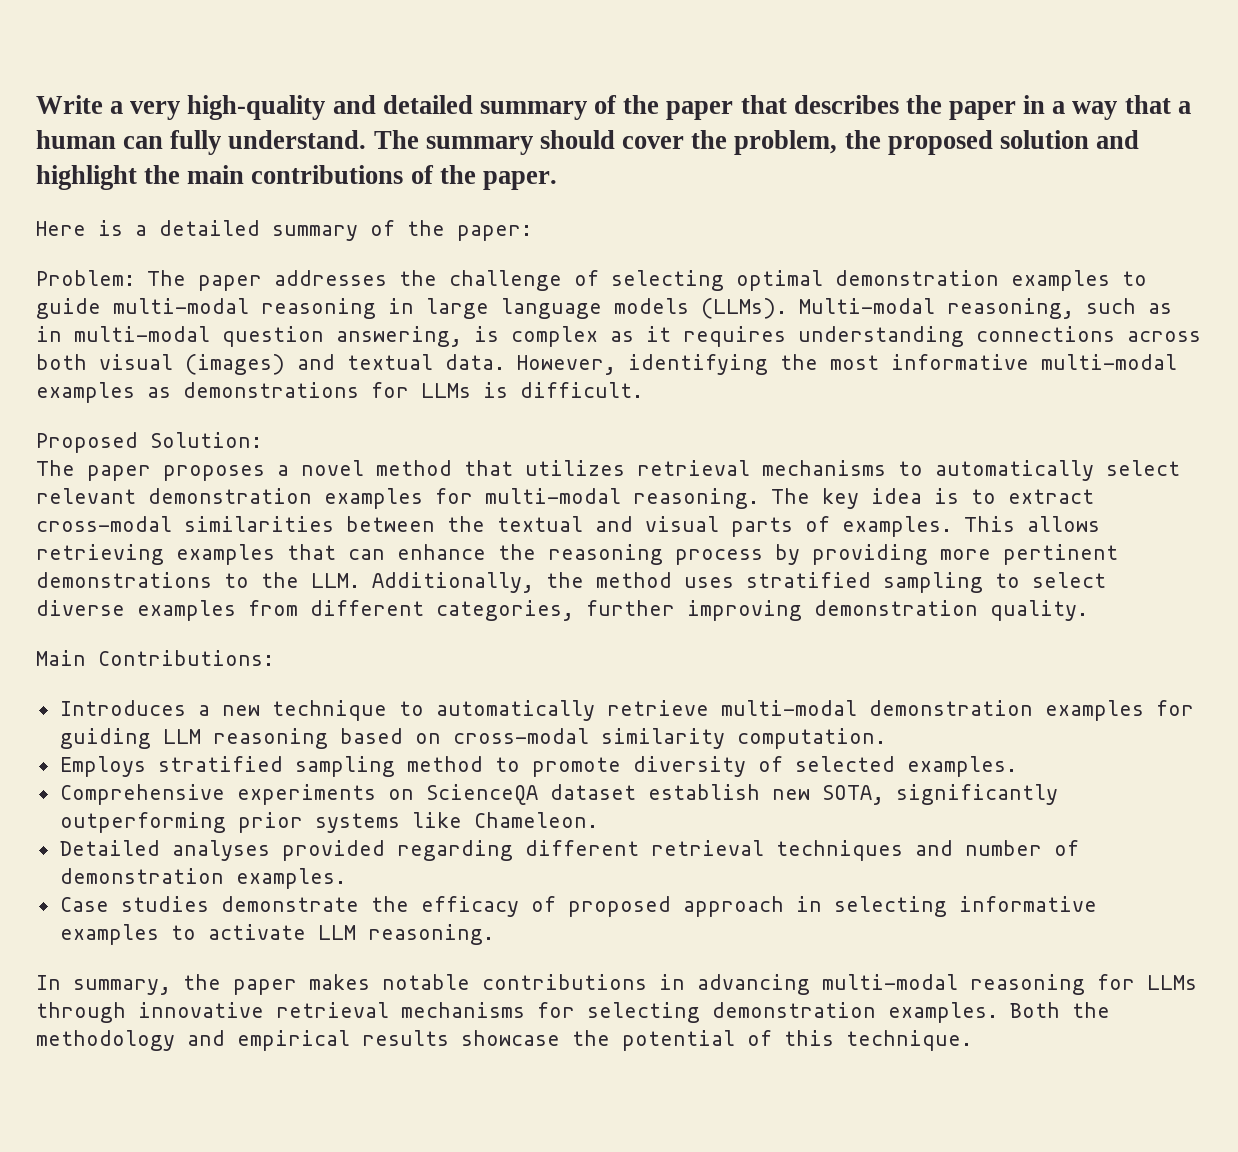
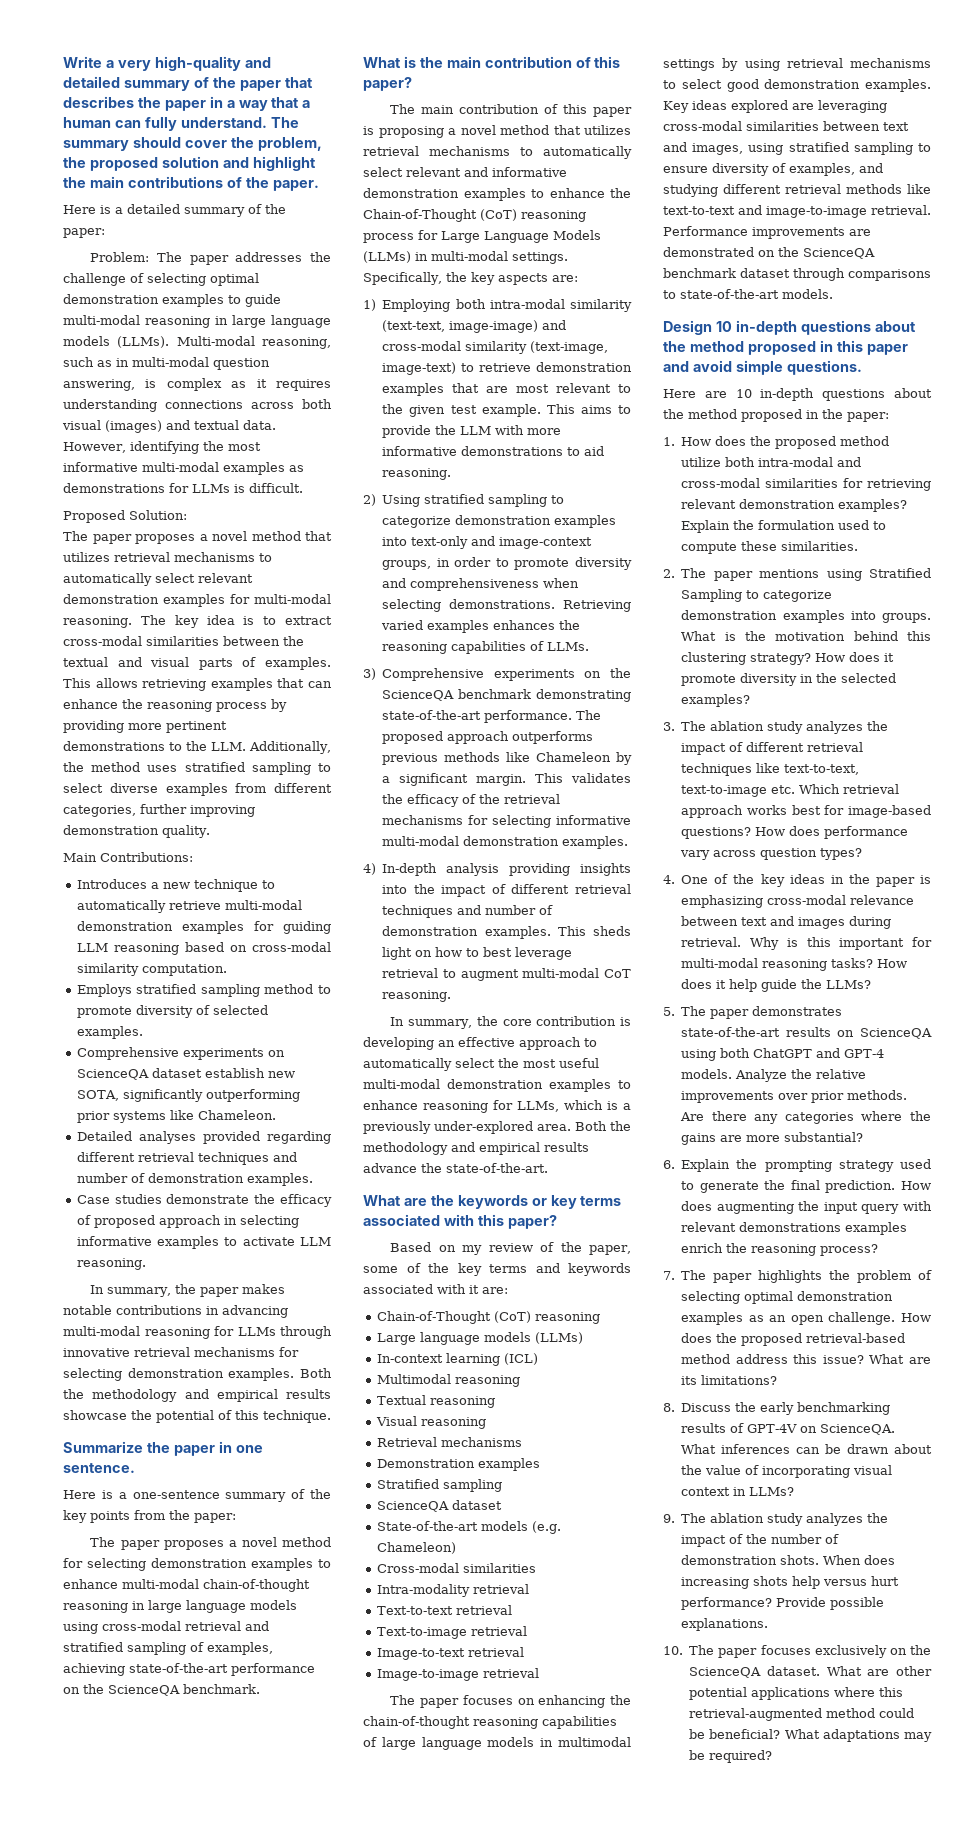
+ Summarize the paper in one sentence.
+ Here is a one-sentence summary of the key points from the paper:
+ The paper proposes a novel method for selecting demonstration examples to enhance multi-modal chain-of-thought reasoning in large language models using cross-modal retrieval and stratified sampling of examples, achieving state-of-the-art performance on the ScienceQA benchmark.
+ What is the main contribution of this paper?
+ The main contribution of this paper is proposing a novel method that utilizes retrieval mechanisms to automatically select relevant and informative demonstration examples to enhance the Chain-of-Thought (CoT) reasoning process for Large Language Models (LLMs) in multi-modal settings. Specifically, the key aspects are:
+ 1) Employing both intra-modal similarity (text-text, image-image) and cross-modal similarity (text-image, image-text) to retrieve demonstration examples that are most relevant to the given test example. This aims to provide the LLM with more informative demonstrations to aid reasoning.
+ 2) Using stratified sampling to categorize demonstration examples into text-only and image-context groups, in order to promote diversity and comprehensiveness when selecting demonstrations. Retrieving varied examples enhances the reasoning capabilities of LLMs.
+ 3) Comprehensive experiments on the ScienceQA benchmark demonstrating state-of-the-art performance. The proposed approach outperforms previous methods like Chameleon by a significant margin. This validates the efficacy of the retrieval mechanisms for selecting informative multi-modal demonstration examples.
+ 4) In-depth analysis providing insights into the impact of different retrieval techniques and number of demonstration examples. This sheds light on how to best leverage retrieval to augment multi-modal CoT reasoning.
+ In summary, the core contribution is developing an effective approach to automatically select the most useful multi-modal demonstration examples to enhance reasoning for LLMs, which is a previously under-explored area. Both the methodology and empirical results advance the state-of-the-art.
+ What are the keywords or key terms associated with this paper?
+ Based on my review of the paper, some of the key terms and keywords associated with it are:
+ Chain-of-Thought (CoT) reasoning
+ Large language models (LLMs)
+ In-context learning (ICL)
+ Multimodal reasoning
+ Textual reasoning
+ Visual reasoning
+ Retrieval mechanisms
+ Demonstration examples
+ Stratified sampling
+ ScienceQA dataset
+ State-of-the-art models (e.g. Chameleon)
+ Cross-modal similarities
+ Intra-modality retrieval
+ Text-to-text retrieval
+ Text-to-image retrieval
+ Image-to-text retrieval
+ Image-to-image retrieval
+ The paper focuses on enhancing the chain-of-thought reasoning capabilities of large language models in multimodal settings by using retrieval mechanisms to select good demonstration examples. Key ideas explored are leveraging cross-modal similarities between text and images, using stratified sampling to ensure diversity of examples, and studying different retrieval methods like text-to-text and image-to-image retrieval. Performance improvements are demonstrated on the ScienceQA benchmark dataset through comparisons to state-of-the-art models.
+ Design 10 in-depth questions about the method proposed in this paper and avoid simple questions.
+ Here are 10 in-depth questions about the method proposed in the paper:
+ 1. How does the proposed method utilize both intra-modal and cross-modal similarities for retrieving relevant demonstration examples? Explain the formulation used to compute these similarities.
+ 2. The paper mentions using Stratified Sampling to categorize demonstration examples into groups. What is the motivation behind this clustering strategy? How does it promote diversity in the selected examples?
+ 3. The ablation study analyzes the impact of different retrieval techniques like text-to-text, text-to-image etc. Which retrieval approach works best for image-based questions? How does performance vary across question types?
+ 4. One of the key ideas in the paper is emphasizing cross-modal relevance between text and images during retrieval. Why is this important for multi-modal reasoning tasks? How does it help guide the LLMs?
+ 5. The paper demonstrates state-of-the-art results on ScienceQA using both ChatGPT and GPT-4 models. Analyze the relative improvements over prior methods. Are there any categories where the gains are more substantial?
+ 6. Explain the prompting strategy used to generate the final prediction. How does augmenting the input query with relevant demonstrations examples enrich the reasoning process?
+ 7. The paper highlights the problem of selecting optimal demonstration examples as an open challenge. How does the proposed retrieval-based method address this issue? What are its limitations?
+ 8. Discuss the early benchmarking results of GPT-4V on ScienceQA. What inferences can be drawn about the value of incorporating visual context in LLMs?
+ 9. The ablation study analyzes the impact of the number of demonstration shots. When does increasing shots help versus hurt performance? Provide possible explanations.
+ 10. The paper focuses exclusively on the ScienceQA dataset. What are other potential applications where this retrieval-augmented method could be beneficial? What adaptations may be required?

